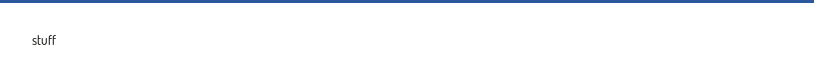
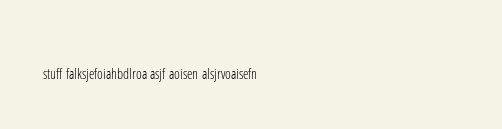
- stuff
+ stuff falksjefoiahbdlroa asjf aoisen alsjrvoaisefn

